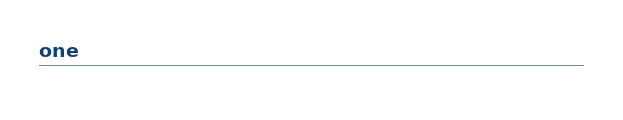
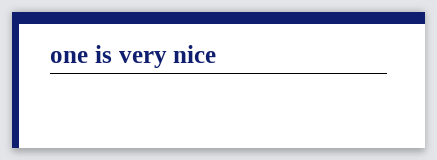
- one
+ one is very nice

